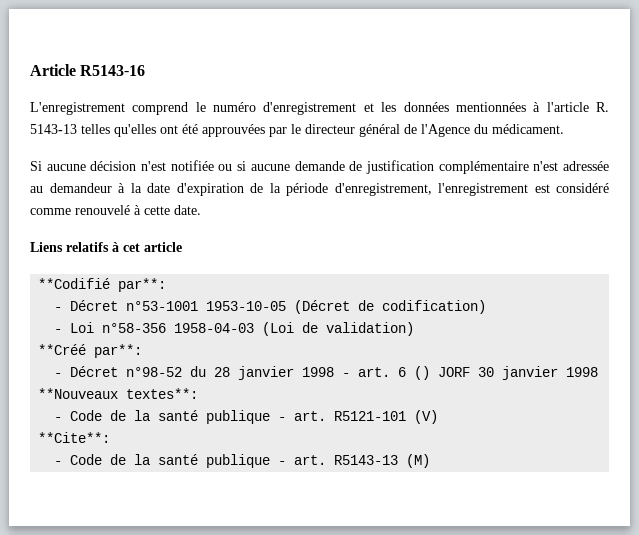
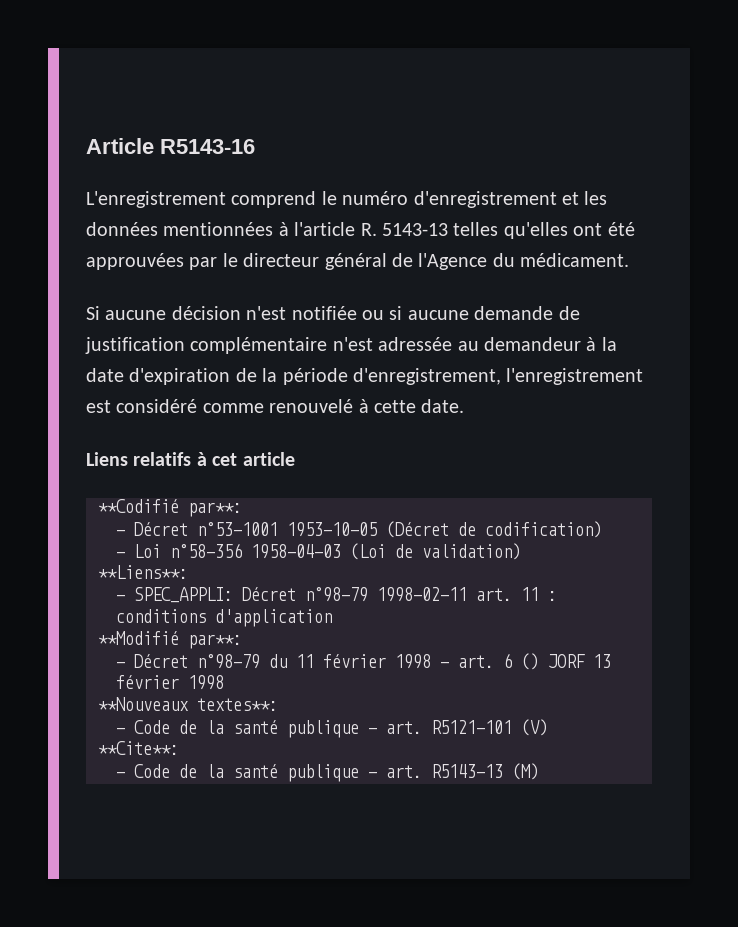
- **Créé par**:
- - Décret n°98-52 du 28 janvier 1998 - art. 6 () JORF 30 janvier 1998
+ **Liens**:
+ - SPEC_APPLI: Décret n°98-79 1998-02-11 art. 11 : conditions d'application
+ **Modifié par**:
+ - Décret n°98-79 du 11 février 1998 - art. 6 () JORF 13 février 1998

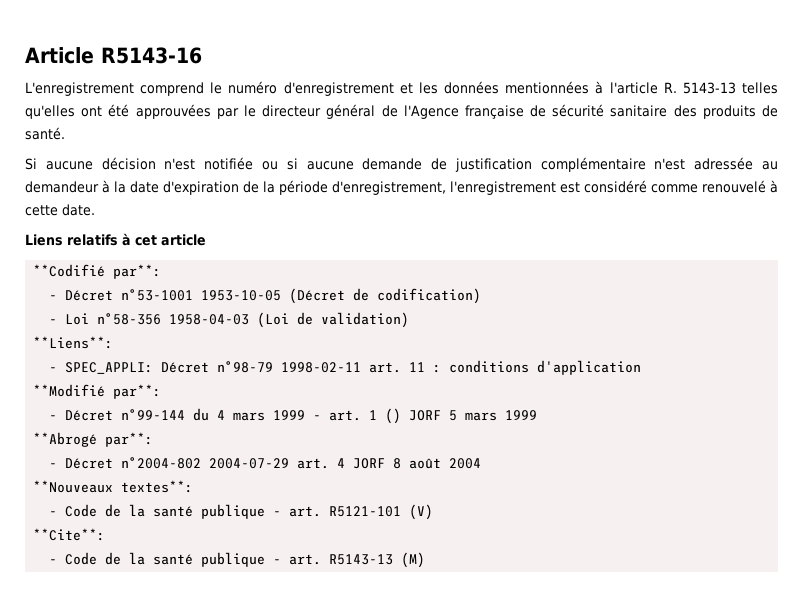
- L'enregistrement comprend le numéro d'enregistrement et les données mentionnées à l'article R. 5143-13 telles qu'elles ont été approuvées par le directeur général de l'Agence du médicament.
+ L'enregistrement comprend le numéro d'enregistrement et les données mentionnées à l'article R. 5143-13 telles qu'elles ont été approuvées par le directeur général de l'Agence française de sécurité sanitaire des produits de santé.
- - Décret n°98-79 du 11 février 1998 - art. 6 () JORF 13 février 1998
+ - Décret n°99-144 du 4 mars 1999 - art. 1 () JORF 5 mars 1999
+ **Abrogé par**:
+ - Décret n°2004-802 2004-07-29 art. 4 JORF 8 août 2004

